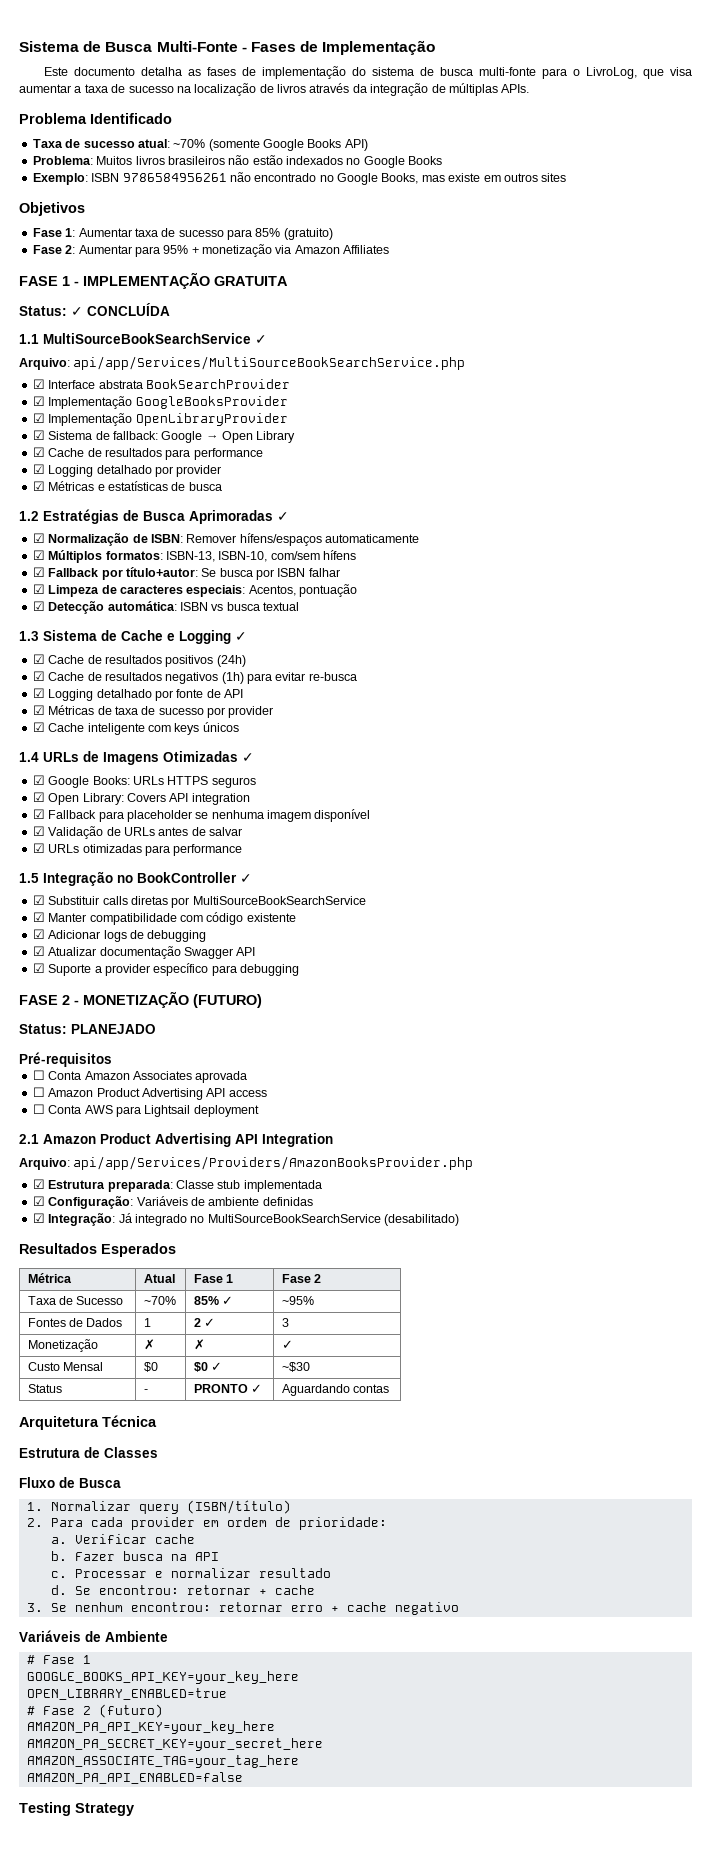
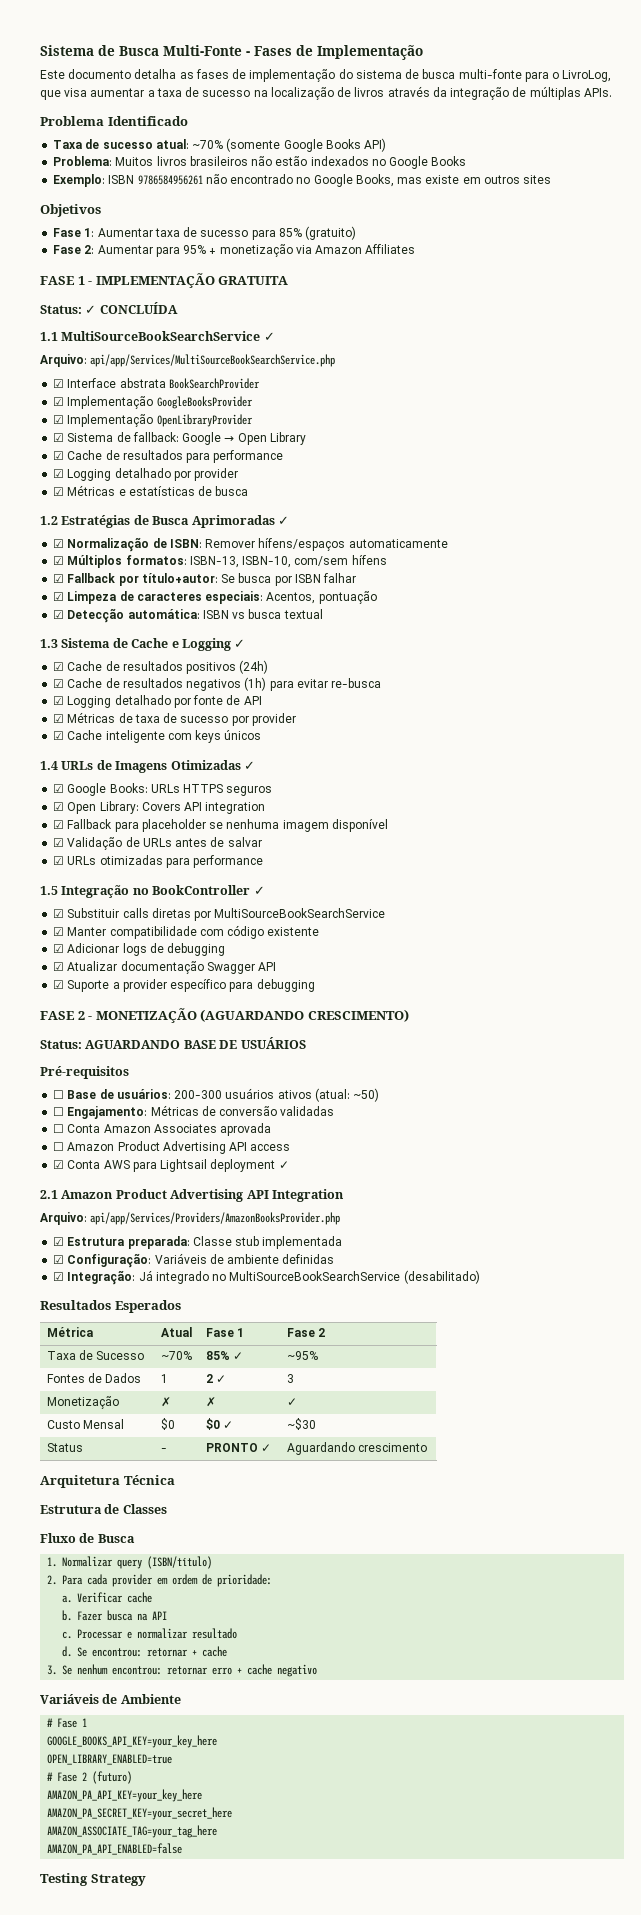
- FASE 2 - MONETIZAÇÃO (FUTURO)
- Status: PLANEJADO
+ FASE 2 - MONETIZAÇÃO (AGUARDANDO CRESCIMENTO)
+ Status: AGUARDANDO BASE DE USUÁRIOS
  Pré-requisitos
+ ☐ Base de usuários: 200-300 usuários ativos (atual: ~50)
+ ☐ Engajamento: Métricas de conversão validadas
- ☐ Conta AWS para Lightsail deployment
+ ☑ Conta AWS para Lightsail deployment ✓
- Status | - | PRONTO ✓ | Aguardando contas
+ Status | - | PRONTO ✓ | Aguardando crescimento

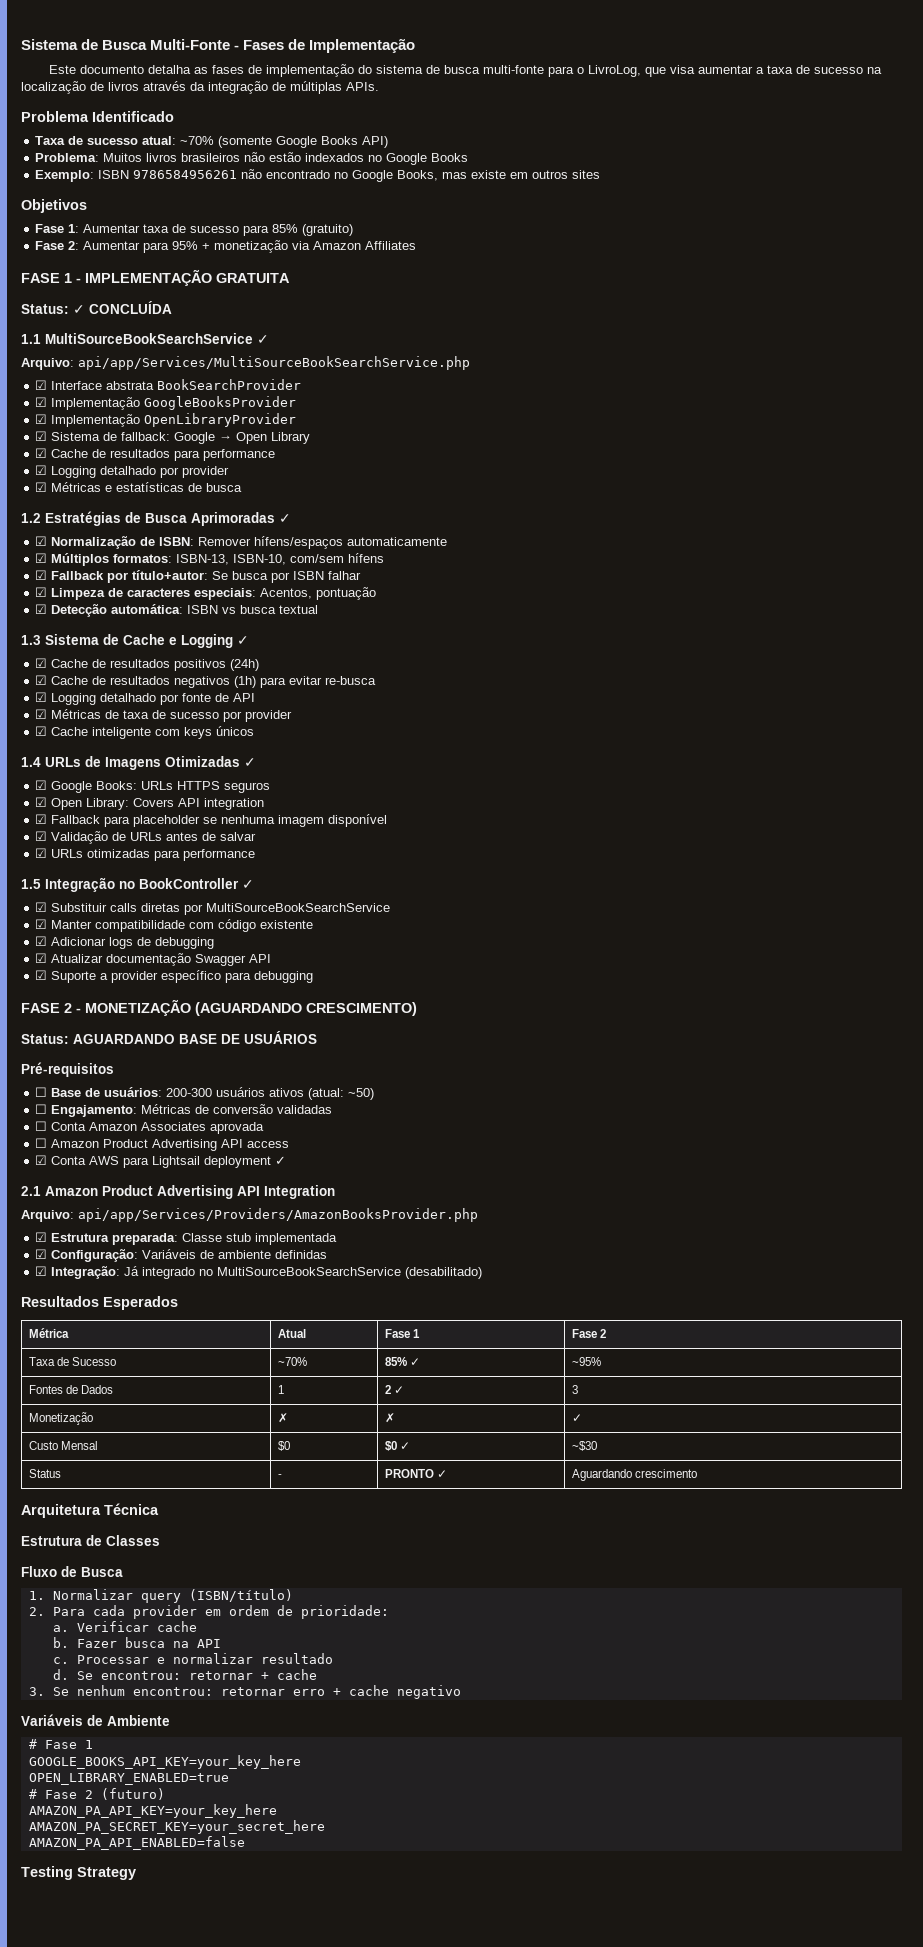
- AMAZON_ASSOCIATE_TAG=your_tag_here

